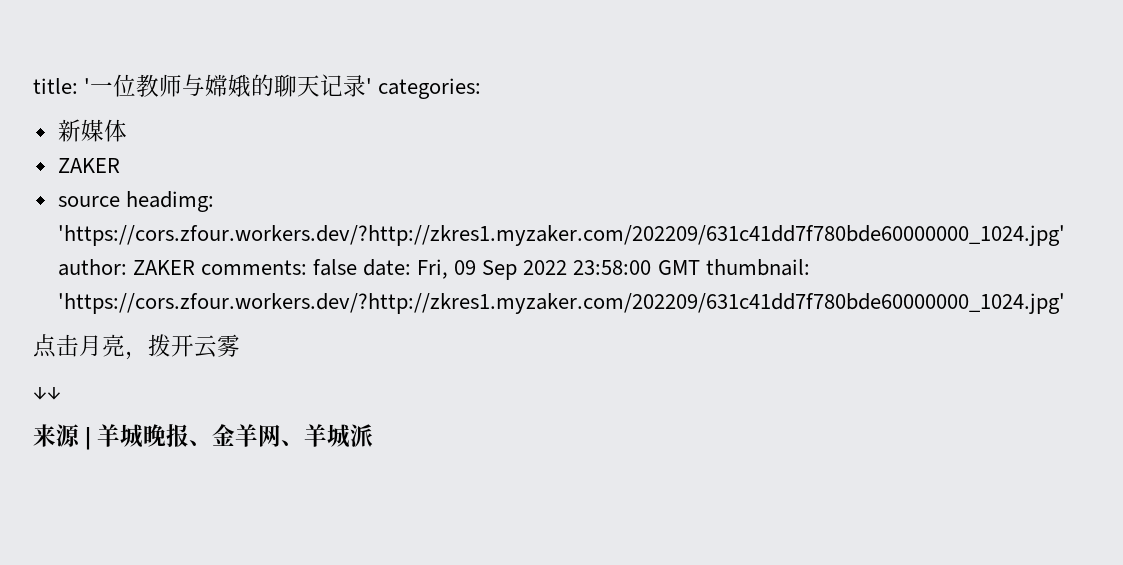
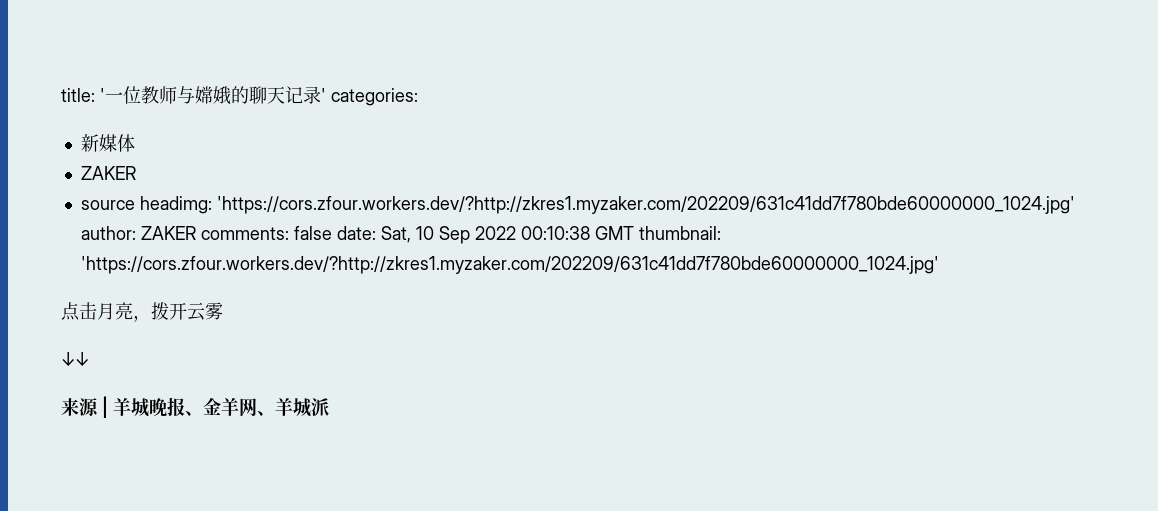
- source headimg: 'https://cors.zfour.workers.dev/?http://zkres1.myzaker.com/202209/631c41dd7f780bde60000000_1024.jpg' author: ZAKER comments: false date: Fri, 09 Sep 2022 23:58:00 GMT thumbnail: 'https://cors.zfour.workers.dev/?http://zkres1.myzaker.com/202209/631c41dd7f780bde60000000_1024.jpg'
+ source headimg: 'https://cors.zfour.workers.dev/?http://zkres1.myzaker.com/202209/631c41dd7f780bde60000000_1024.jpg' author: ZAKER comments: false date: Sat, 10 Sep 2022 00:10:38 GMT thumbnail: 'https://cors.zfour.workers.dev/?http://zkres1.myzaker.com/202209/631c41dd7f780bde60000000_1024.jpg'

